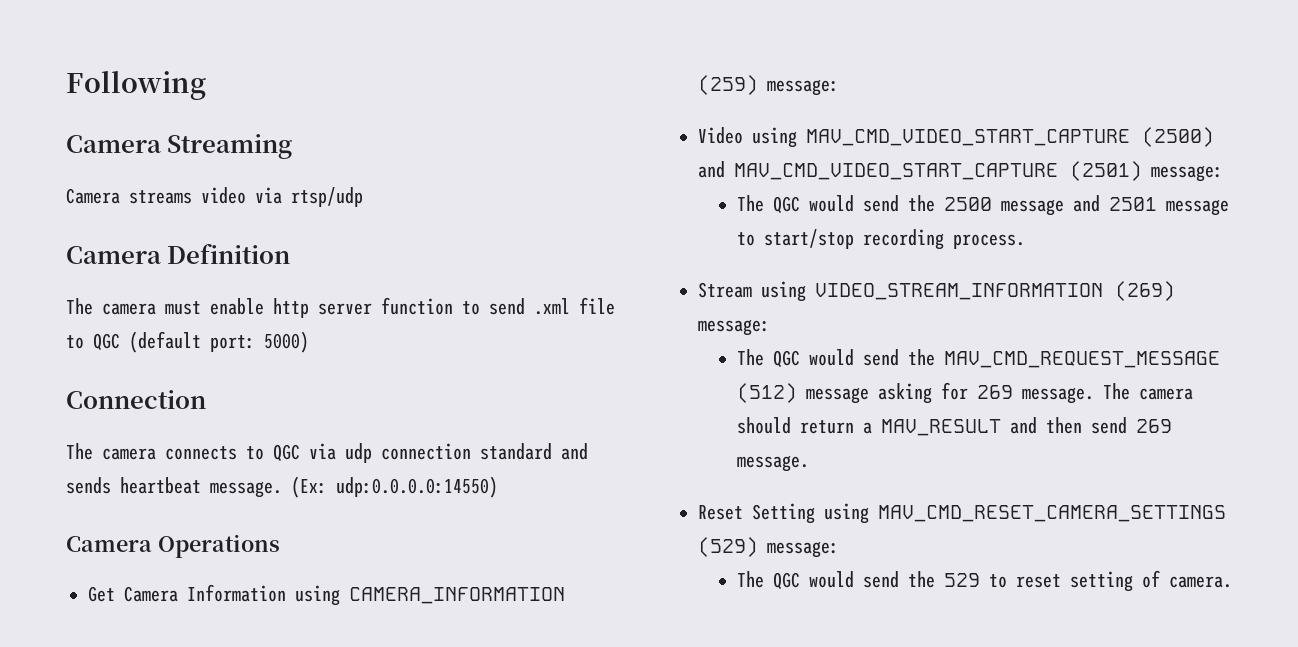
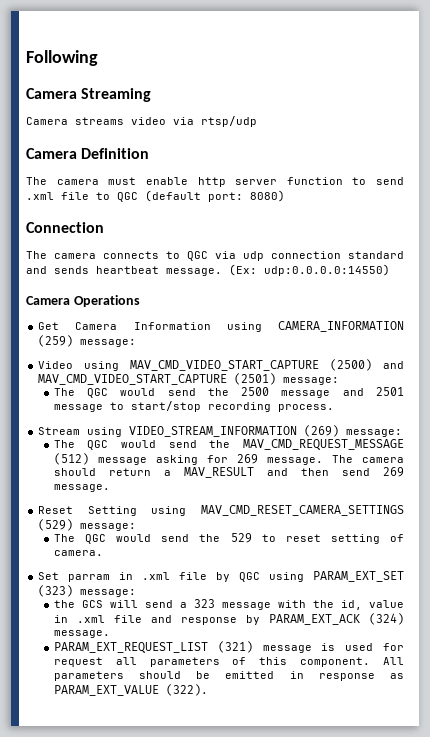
- The camera must enable http server function to send .xml file to QGC (default port: 5000)
+ The camera must enable http server function to send .xml file to QGC (default port: 8080)
+ Set parram in .xml file by QGC using PARAM_EXT_SET (323) message:
+ the GCS will send a 323 message with the id, value in .xml file and response by PARAM_EXT_ACK (324) message.
+ PARAM_EXT_REQUEST_LIST (321) message is used for request all parameters of this component. All parameters should be emitted in response as PARAM_EXT_VALUE (322).

